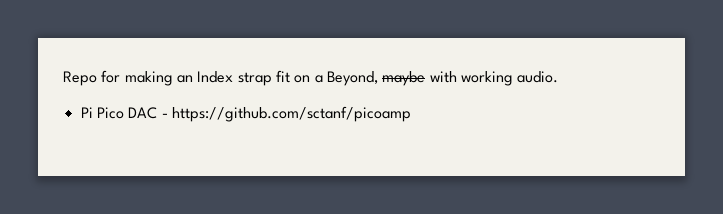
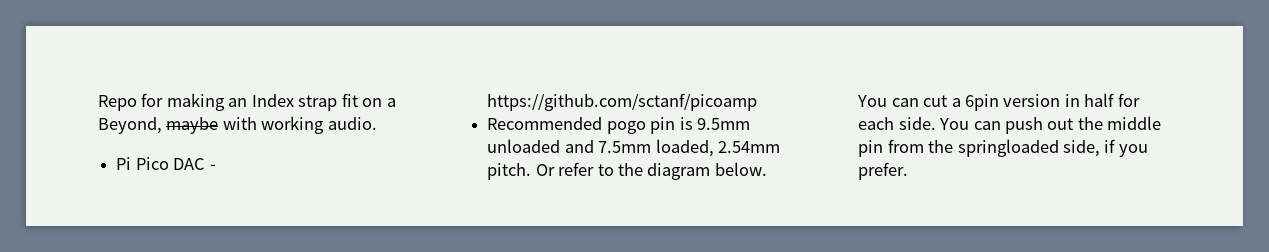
+ Recommended pogo pin is 9.5mm unloaded and 7.5mm loaded, 2.54mm pitch. Or refer to the diagram below. You can cut a 6pin version in half for each side. You can push out the middle pin from the springloaded side, if you prefer.

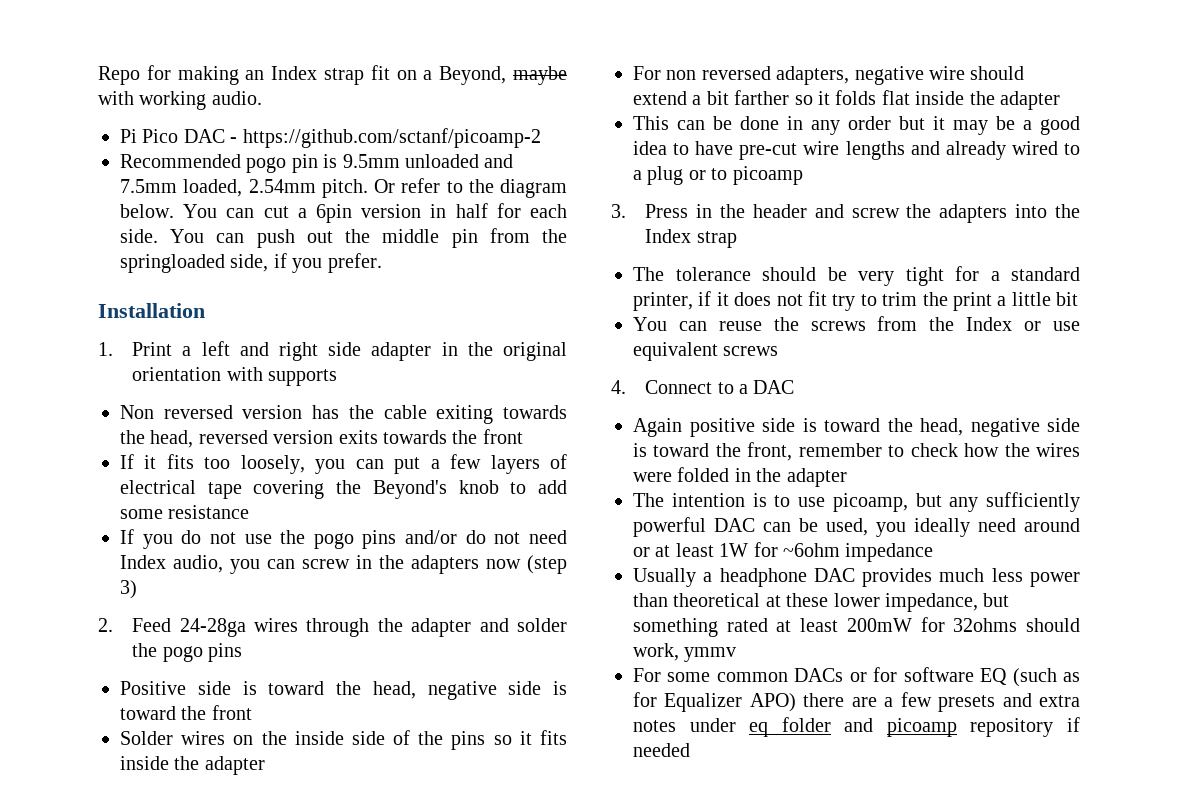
- Pi Pico DAC - https://github.com/sctanf/picoamp
+ Pi Pico DAC - https://github.com/sctanf/picoamp-2
+ Installation
+ 1. Print a left and right side adapter in the original orientation with supports
+ Non reversed version has the cable exiting towards the head, reversed version exits towards the front
+ If it fits too loosely, you can put a few layers of electrical tape covering the Beyond's knob to add some resistance
+ If you do not use the pogo pins and/or do not need Index audio, you can screw in the adapters now (step 3)
+ 2. Feed 24-28ga wires through the adapter and solder the pogo pins
+ Positive side is toward the head, negative side is toward the front
+ Solder wires on the inside side of the pins so it fits inside the adapter
+ For non reversed adapters, negative wire should extend a bit farther so it folds flat inside the adapter
+ This can be done in any order but it may be a good idea to have pre-cut wire lengths and already wired to a plug or to picoamp
+ 3. Press in the header and screw the adapters into the Index strap
+ The tolerance should be very tight for a standard printer, if it does not fit try to trim the print a little bit
+ You can reuse the screws from the Index or use equivalent screws
+ 4. Connect to a DAC
+ Again positive side is toward the head, negative side is toward the front, remember to check how the wires were folded in the adapter
+ The intention is to use picoamp, but any sufficiently powerful DAC can be used, you ideally need around or at least 1W for ~6ohm impedance
+ Usually a headphone DAC provides much less power than theoretical at these lower impedance, but something rated at least 200mW for 32ohms should work, ymmv
+ For some common DACs or for software EQ (such as for Equalizer APO) there are a few presets and extra notes under eq folder and picoamp repository if needed

